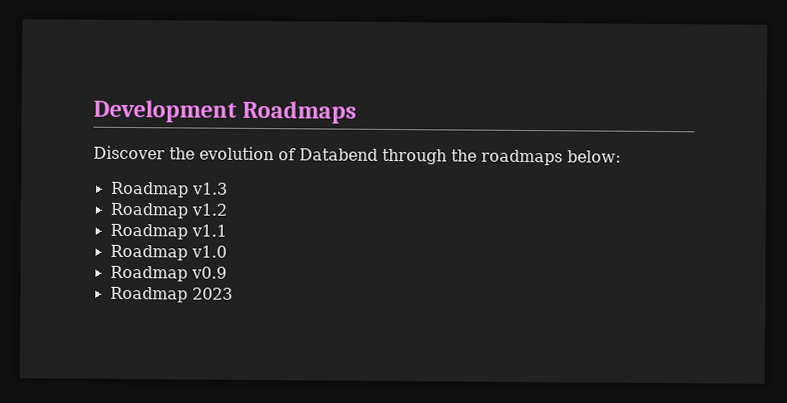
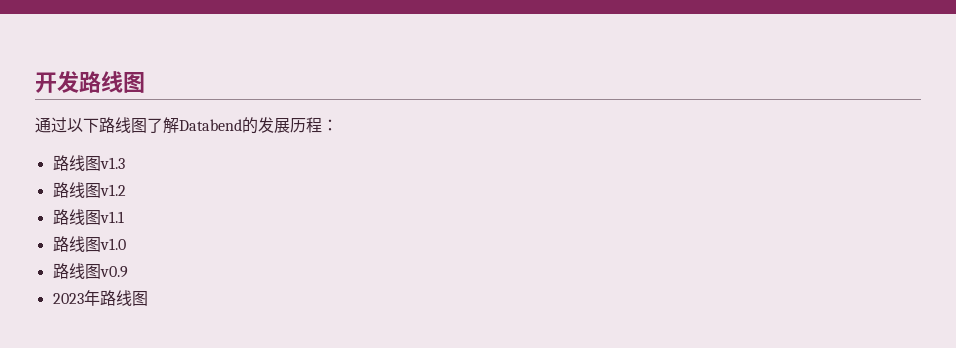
- Development Roadmaps
- Discover the evolution of Databend through the roadmaps below:
- Roadmap v1.3
+ 开发路线图
+ 通过以下路线图了解Databend的发展历程：
+ 路线图v1.3
- Roadmap v1.2
+ 路线图v1.2
- Roadmap v1.1
+ 路线图v1.1
- Roadmap v1.0
+ 路线图v1.0
- Roadmap v0.9
+ 路线图v0.9
- Roadmap 2023
+ 2023年路线图

